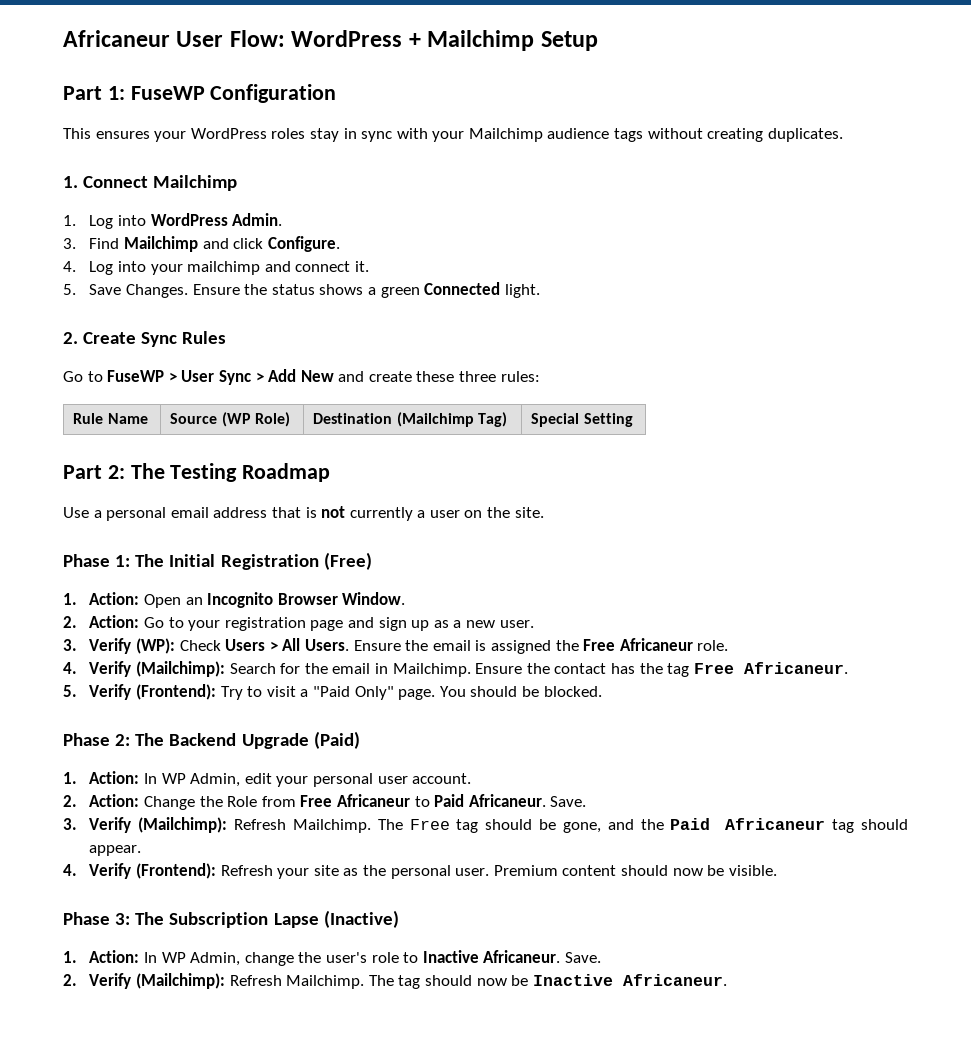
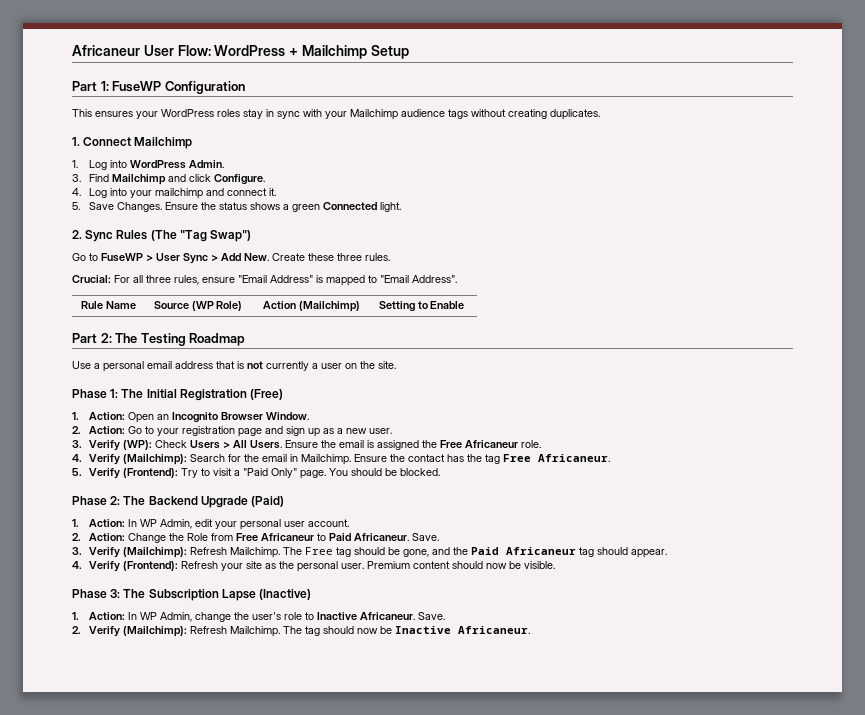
- 2. Create Sync Rules
+ 2. Sync Rules (The "Tag Swap")
- Go to FuseWP > User Sync > Add New and create these three rules:
+ Go to FuseWP > User Sync > Add New. Create these three rules.
+ Crucial: For all three rules, ensure "Email Address" is mapped to "Email Address".
- Rule Name | Source (WP Role) | Destination (Mailchimp Tag) | Special Setting
+ Rule Name | Source (WP Role) | Action (Mailchimp) | Setting to Enable

